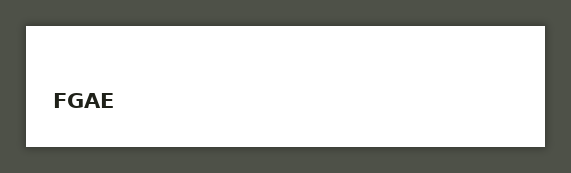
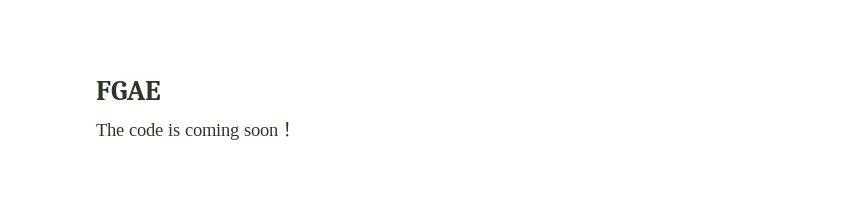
+ The code is coming soon！

